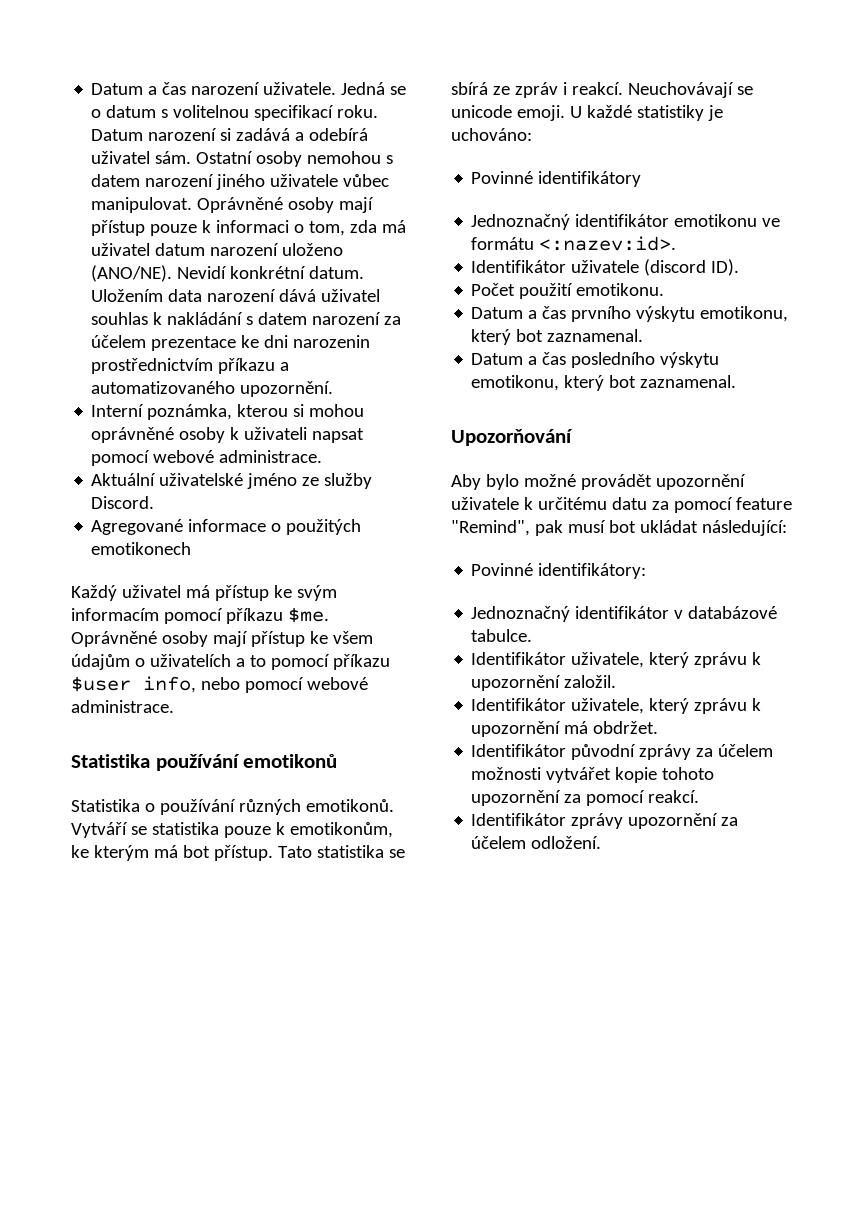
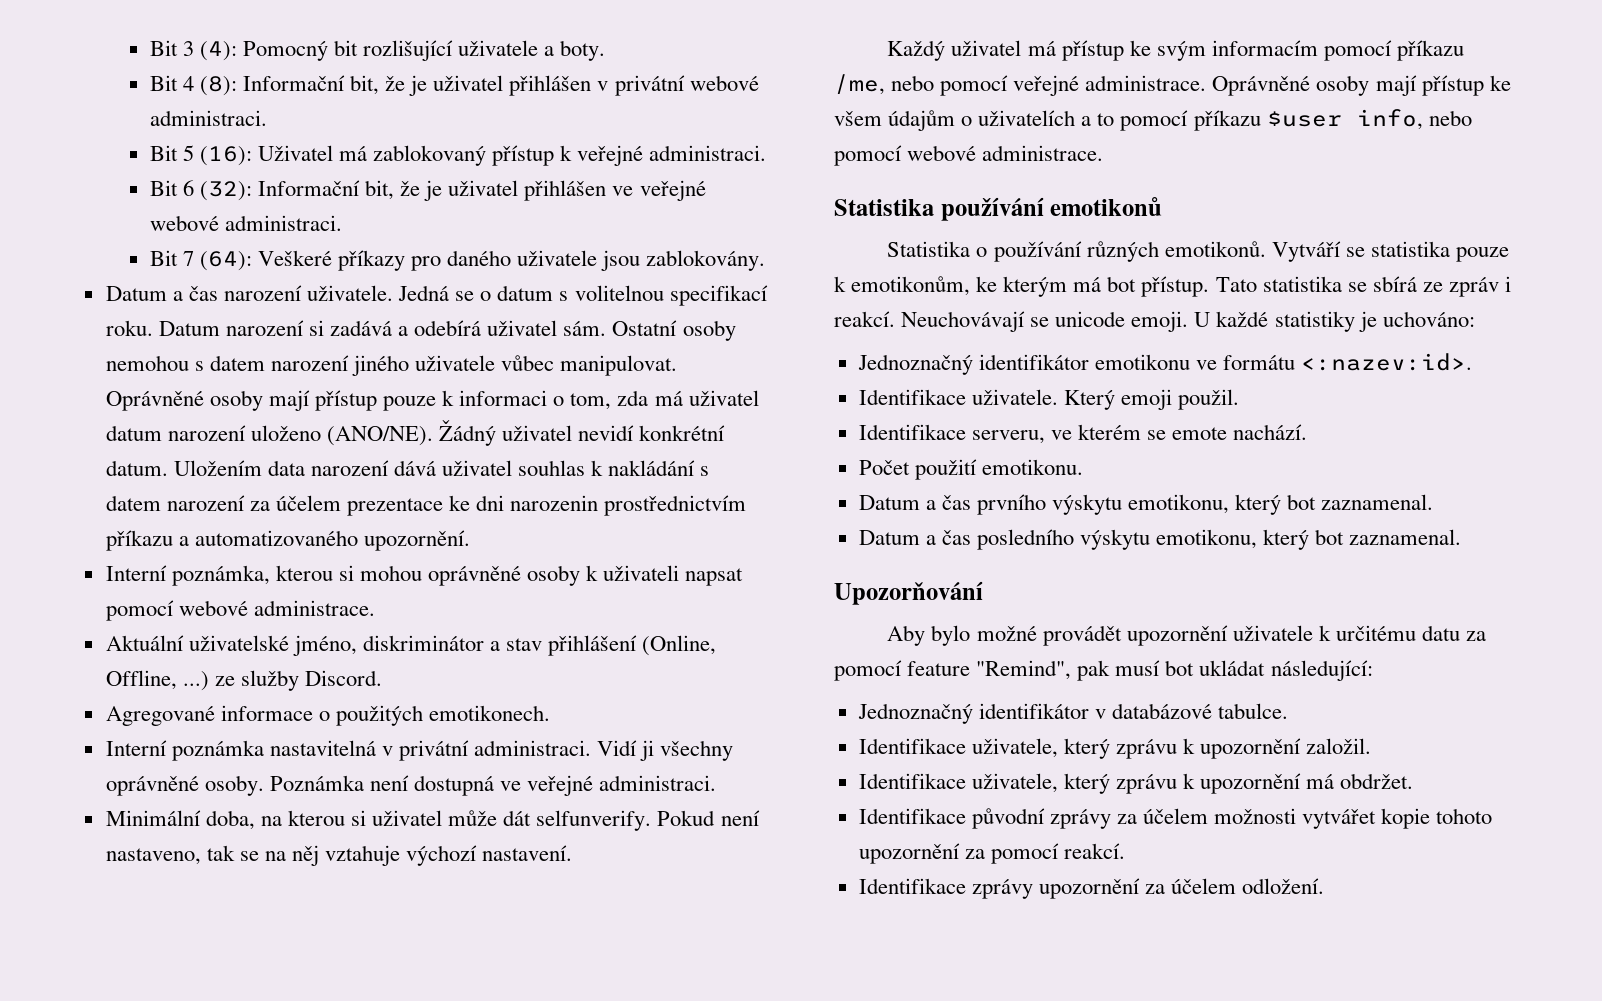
+ Bit 3 (4): Pomocný bit rozlišující uživatele a boty.
+ Bit 4 (8): Informační bit, že je uživatel přihlášen v privátní webové administraci.
+ Bit 5 (16): Uživatel má zablokovaný přístup k veřejné administraci.
+ Bit 6 (32): Informační bit, že je uživatel přihlášen ve veřejné webové administraci.
+ Bit 7 (64): Veškeré příkazy pro daného uživatele jsou zablokovány.
- Nevidí konkrétní datum.
+ Žádný uživatel nevidí konkrétní datum.
- Aktuální uživatelské jméno ze služby Discord.
+ Aktuální uživatelské jméno, diskriminátor a stav přihlášení (Online, Offline, ...) ze služby Discord.
- Agregované informace o použitých emotikonech
+ Agregované informace o použitých emotikonech.
+ Interní poznámka nastavitelná v privátní administraci. Vidí ji všechny oprávněné osoby. Poznámka není dostupná ve veřejné administraci.
+ Minimální doba, na kterou si uživatel může dát selfunverify. Pokud není nastaveno, tak se na něj vztahuje výchozí nastavení.
- Každý uživatel má přístup ke svým informacím pomocí příkazu $me.
+ Každý uživatel má přístup ke svým informacím pomocí příkazu /me, nebo pomocí veřejné administrace.
- Povinné identifikátory
- Identifikátor uživatele (discord ID).
+ Identifikace uživatele. Který emoji použil.
+ Identifikace serveru, ve kterém se emote nachází.
- Povinné identifikátory:
- Identifikátor uživatele, který zprávu k upozornění založil.
+ Identifikace uživatele, který zprávu k upozornění založil.
- Identifikátor uživatele, který zprávu k upozornění má obdržet.
+ Identifikace uživatele, který zprávu k upozornění má obdržet.
- Identifikátor původní zprávy za účelem možnosti vytvářet kopie tohoto upozornění za pomocí reakcí.
+ Identifikace původní zprávy za účelem možnosti vytvářet kopie tohoto upozornění za pomocí reakcí.
- Identifikátor zprávy upozornění za účelem odložení.
+ Identifikace zprávy upozornění za účelem odložení.

